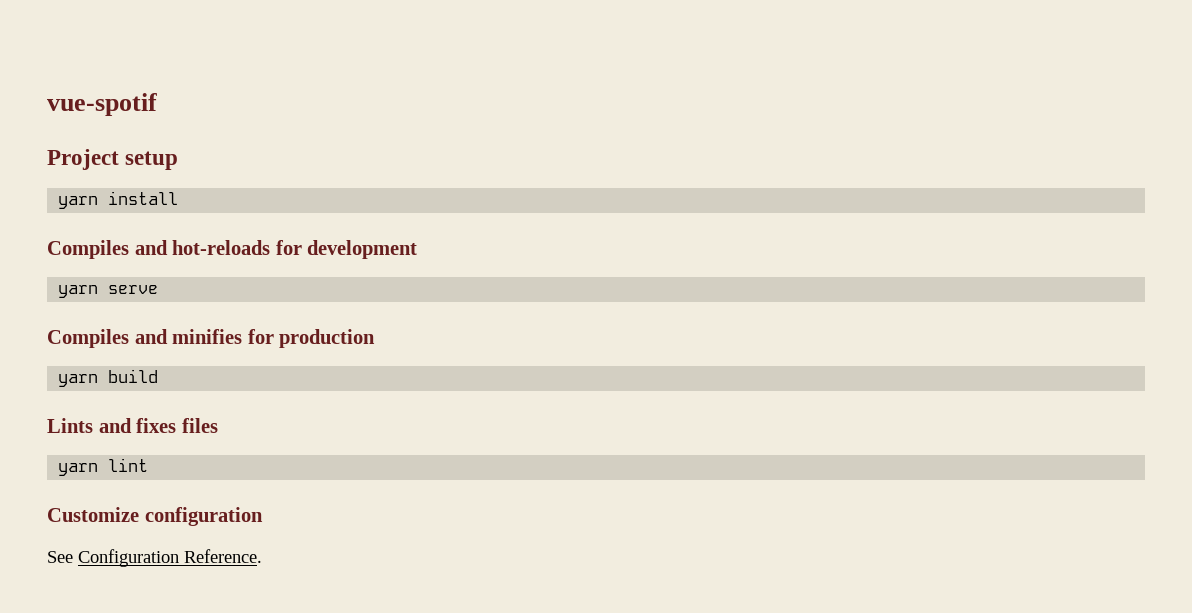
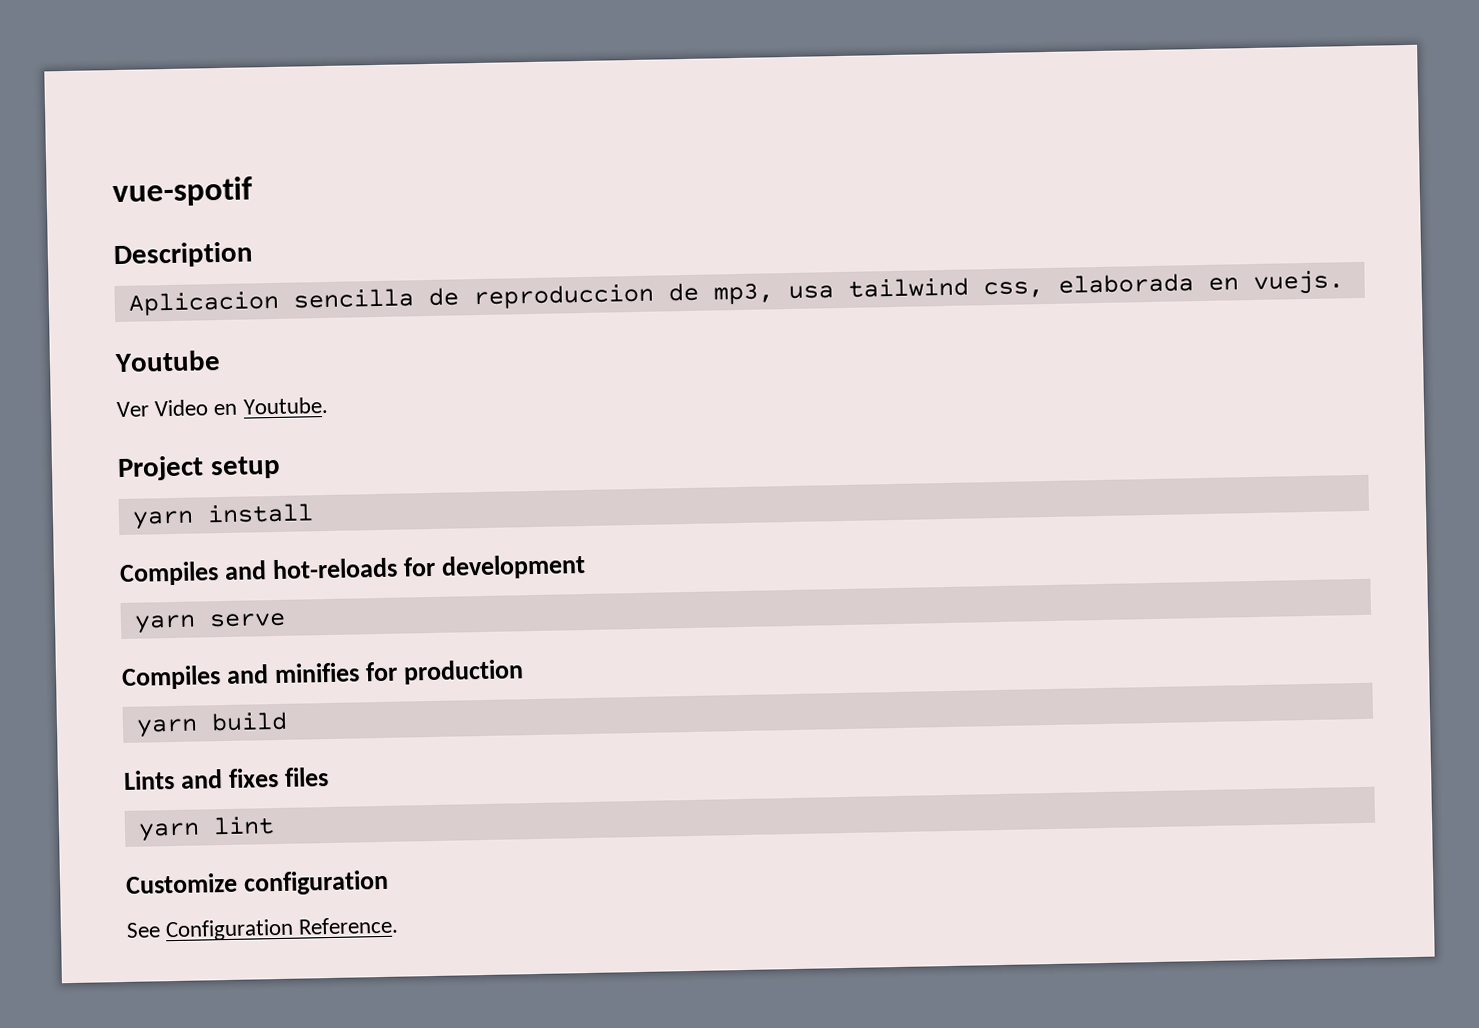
+ Description
+ Aplicacion sencilla de reproduccion de mp3, usa tailwind css, elaborada en vuejs.
+ Youtube
+ Ver Video en Youtube.

